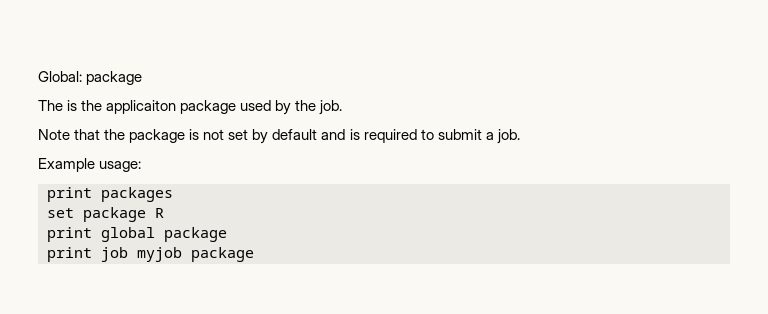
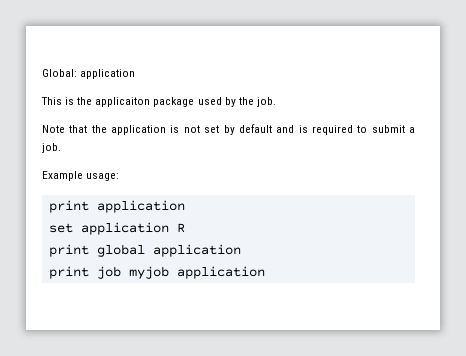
- Global: package
- The is the applicaiton package used by the job.
+ Global: application
+ This is the applicaiton package used by the job.
- Note that the package is not set by default and is required to submit a job.
+ Note that the application is not set by default and is required to submit a job.
- print packages
- set package R
+ print application
+ set application R
- print global package
+ print global application
- print job myjob package
+ print job myjob application

